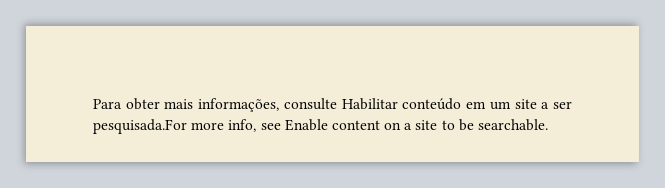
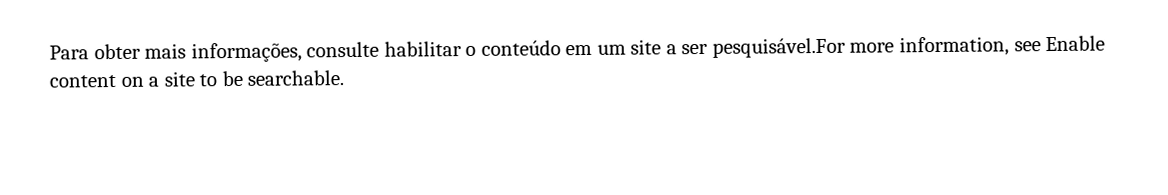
- Para obter mais informações, consulte Habilitar conteúdo em um site a ser pesquisada.For more info, see Enable content on a site to be searchable.
+ Para obter mais informações, consulte habilitar o conteúdo em um site a ser pesquisável.For more information, see Enable content on a site to be searchable.

